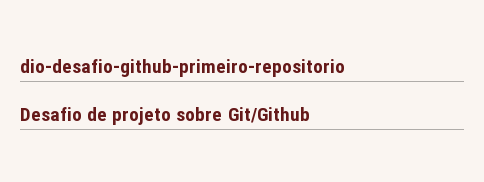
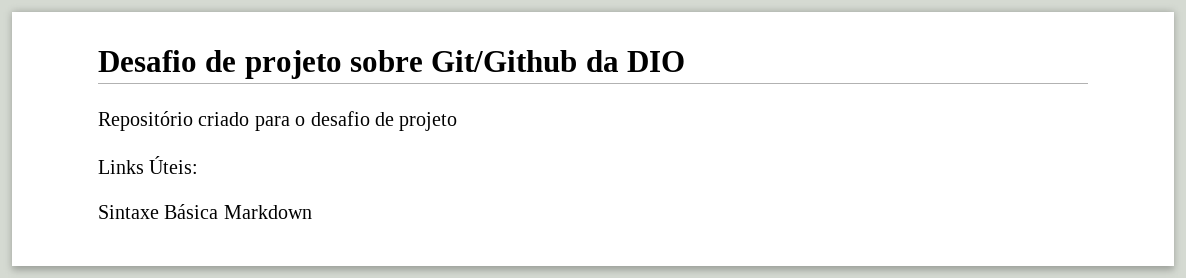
- dio-desafio-github-primeiro-repositorio
- Desafio de projeto sobre Git/Github
+ Desafio de projeto sobre Git/Github da DIO
+ Repositório criado para o desafio de projeto
+ Links Úteis:
+ Sintaxe Básica Markdown

